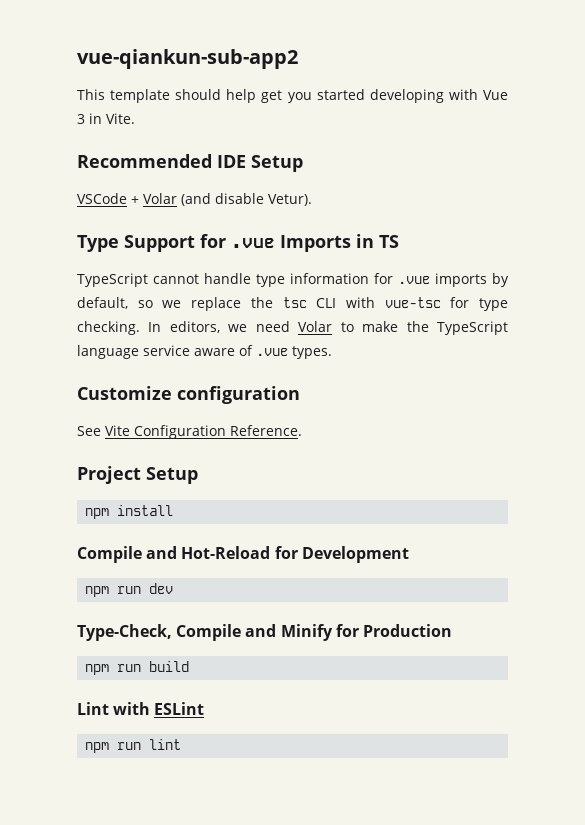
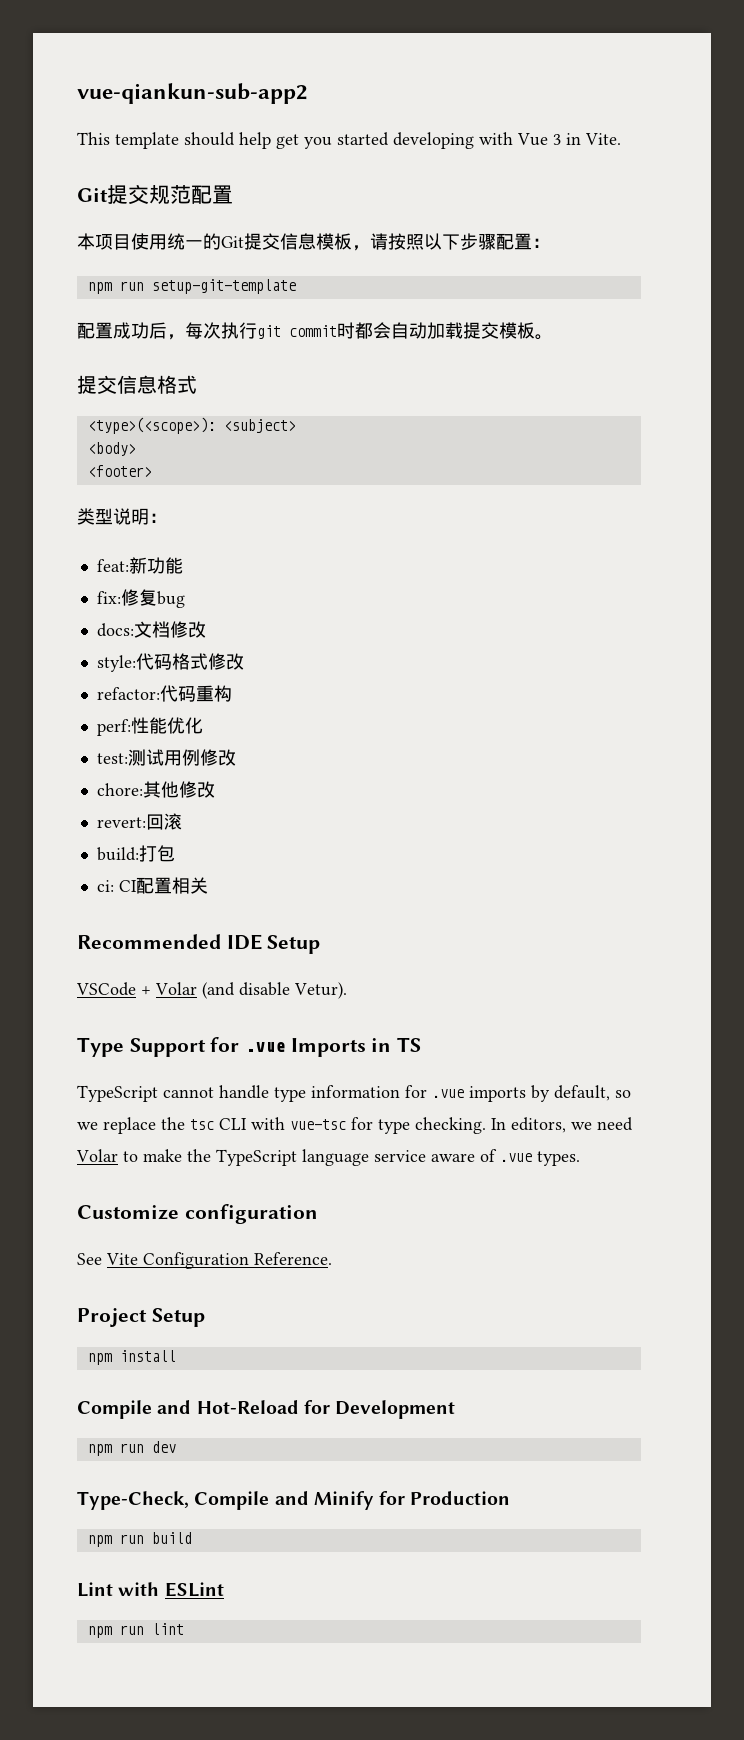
+ Git提交规范配置
+ 本项目使用统一的Git提交信息模板，请按照以下步骤配置：
+ npm run setup-git-template
+ 配置成功后，每次执行git commit时都会自动加载提交模板。
+ 提交信息格式
+ <type>(<scope>): <subject>
+ <body>
+ <footer>
+ 类型说明：
+ feat:新功能
+ fix:修复bug
+ docs:文档修改
+ style:代码格式修改
+ refactor:代码重构
+ perf:性能优化
+ test:测试用例修改
+ chore:其他修改
+ revert:回滚
+ build:打包
+ ci: CI配置相关

